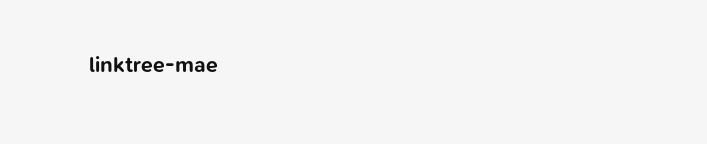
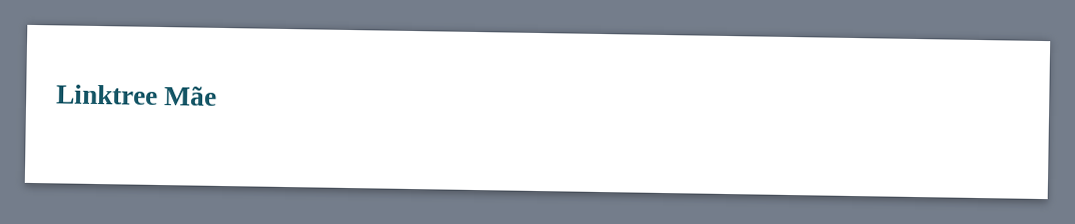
- linktree-mae
+ Linktree Mãe

